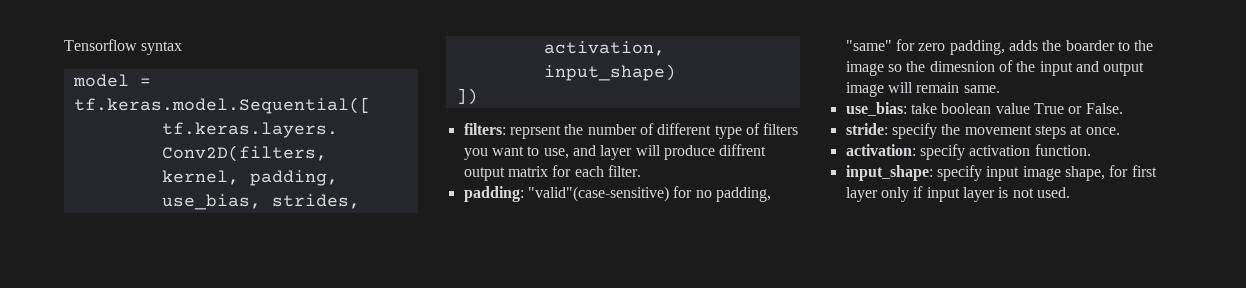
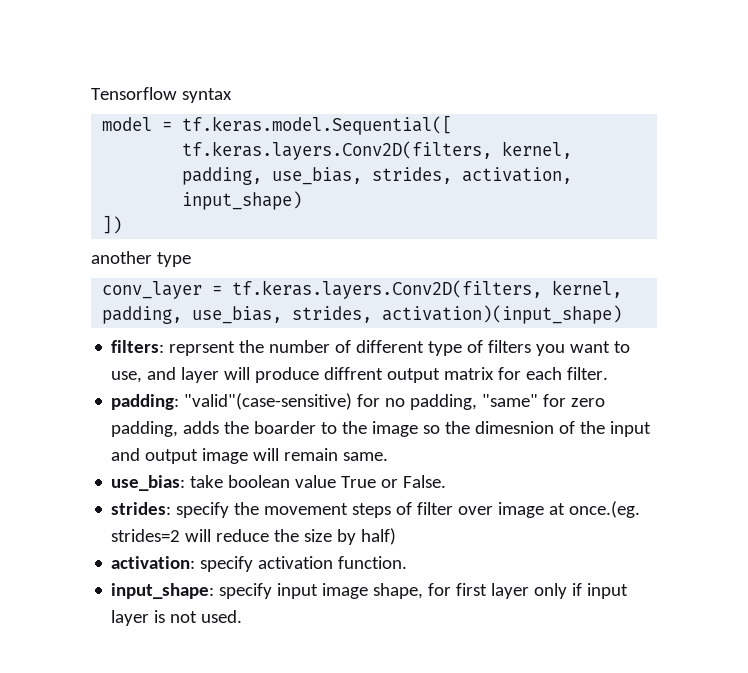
+ another type
+ conv_layer = tf.keras.layers.Conv2D(filters, kernel, padding, use_bias, strides, activation)(input_shape)
- stride: specify the movement steps at once.
+ strides: specify the movement steps of filter over image at once.(eg. strides=2 will reduce the size by half)

